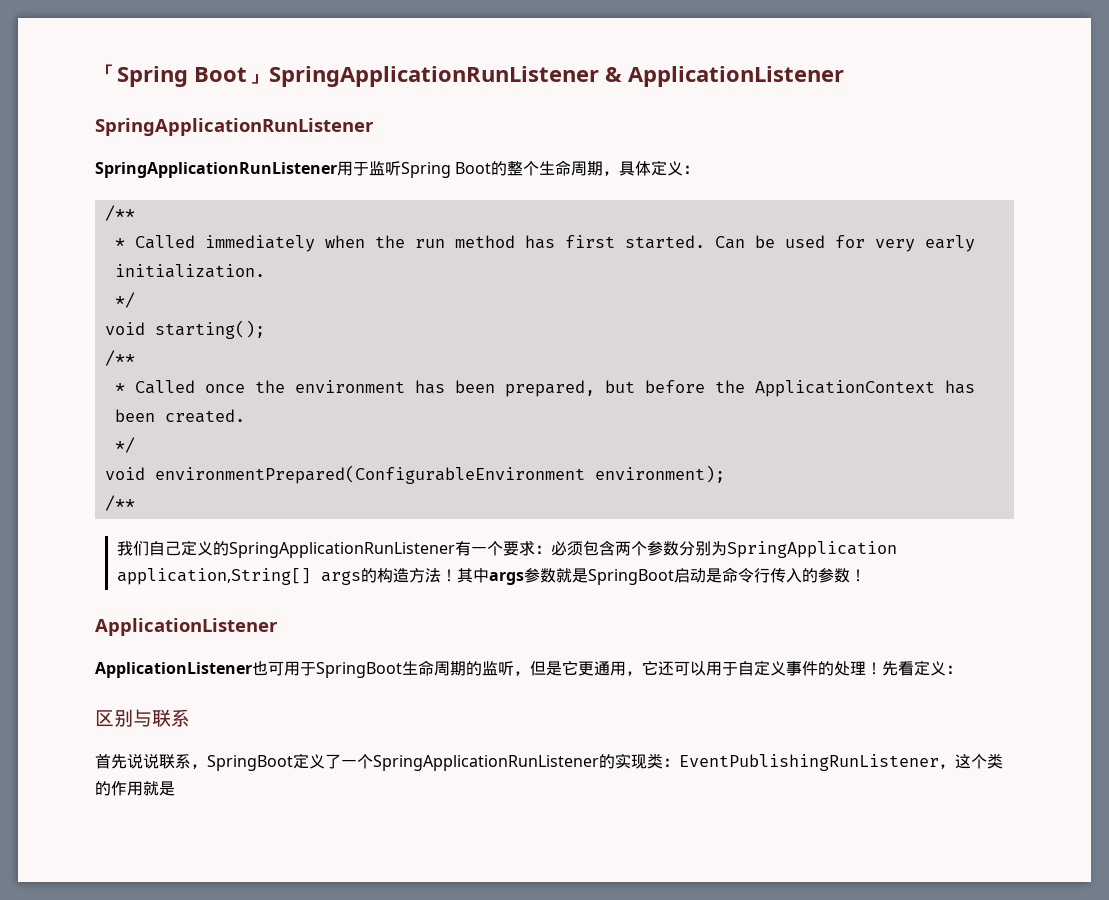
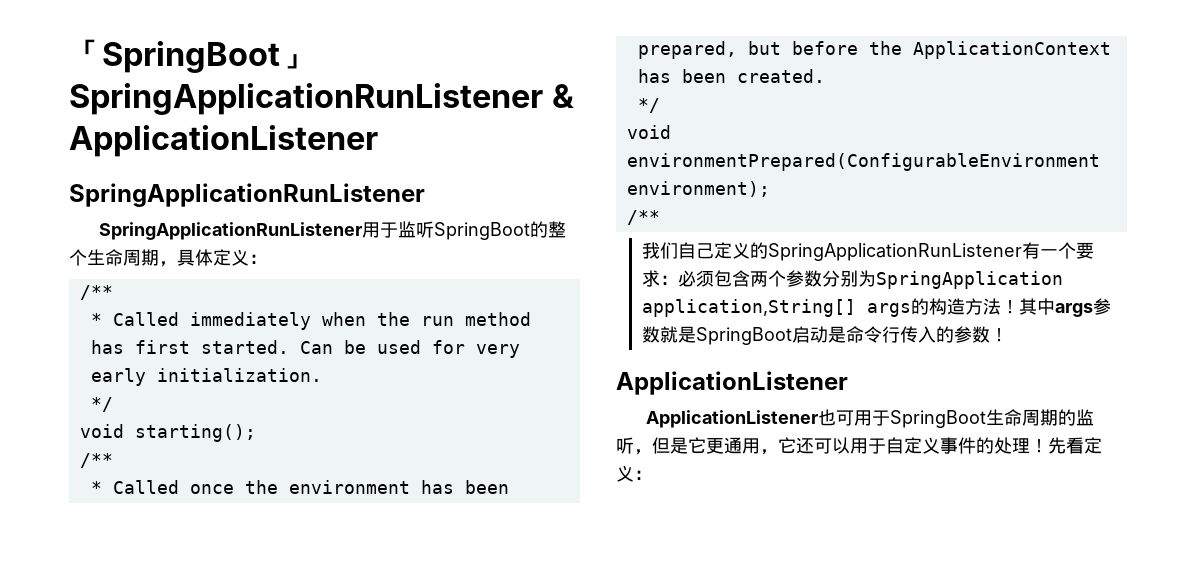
- 「Spring Boot」SpringApplicationRunListener & ApplicationListener
+ 「SpringBoot」SpringApplicationRunListener & ApplicationListener
- SpringApplicationRunListener用于监听Spring Boot的整个生命周期，具体定义：
+ SpringApplicationRunListener用于监听SpringBoot的整个生命周期，具体定义：
- 区别与联系
- 首先说说联系，SpringBoot定义了一个SpringApplicationRunListener的实现类：EventPublishingRunListener，这个类的作用就是

